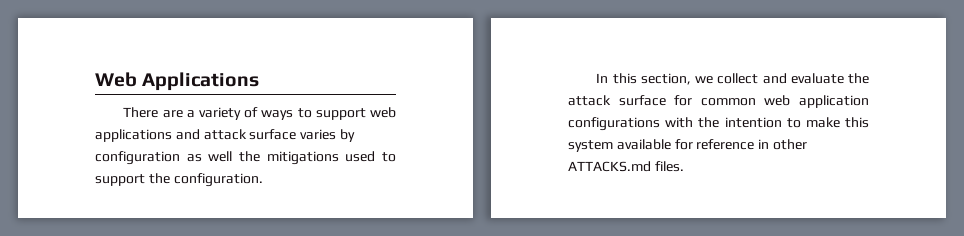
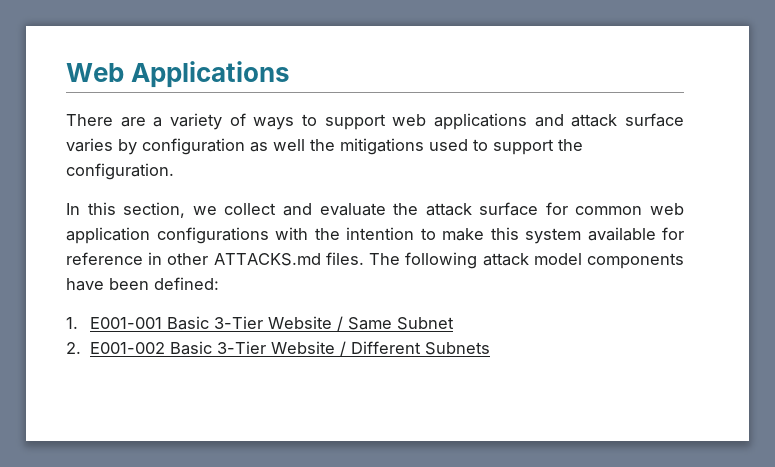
+ The following attack model components have been defined:
+ 1. E001-001 Basic 3-Tier Website / Same Subnet
+ 2. E001-002 Basic 3-Tier Website / Different Subnets

